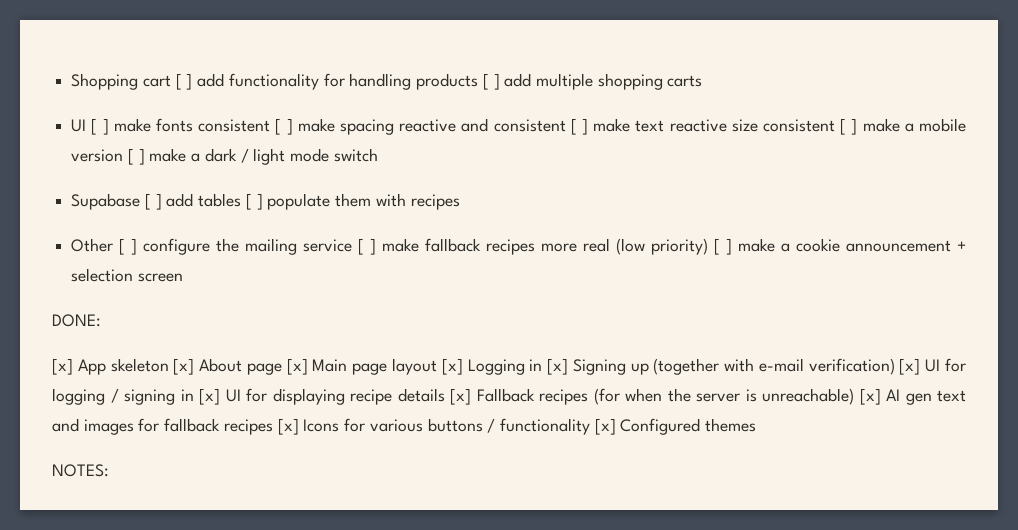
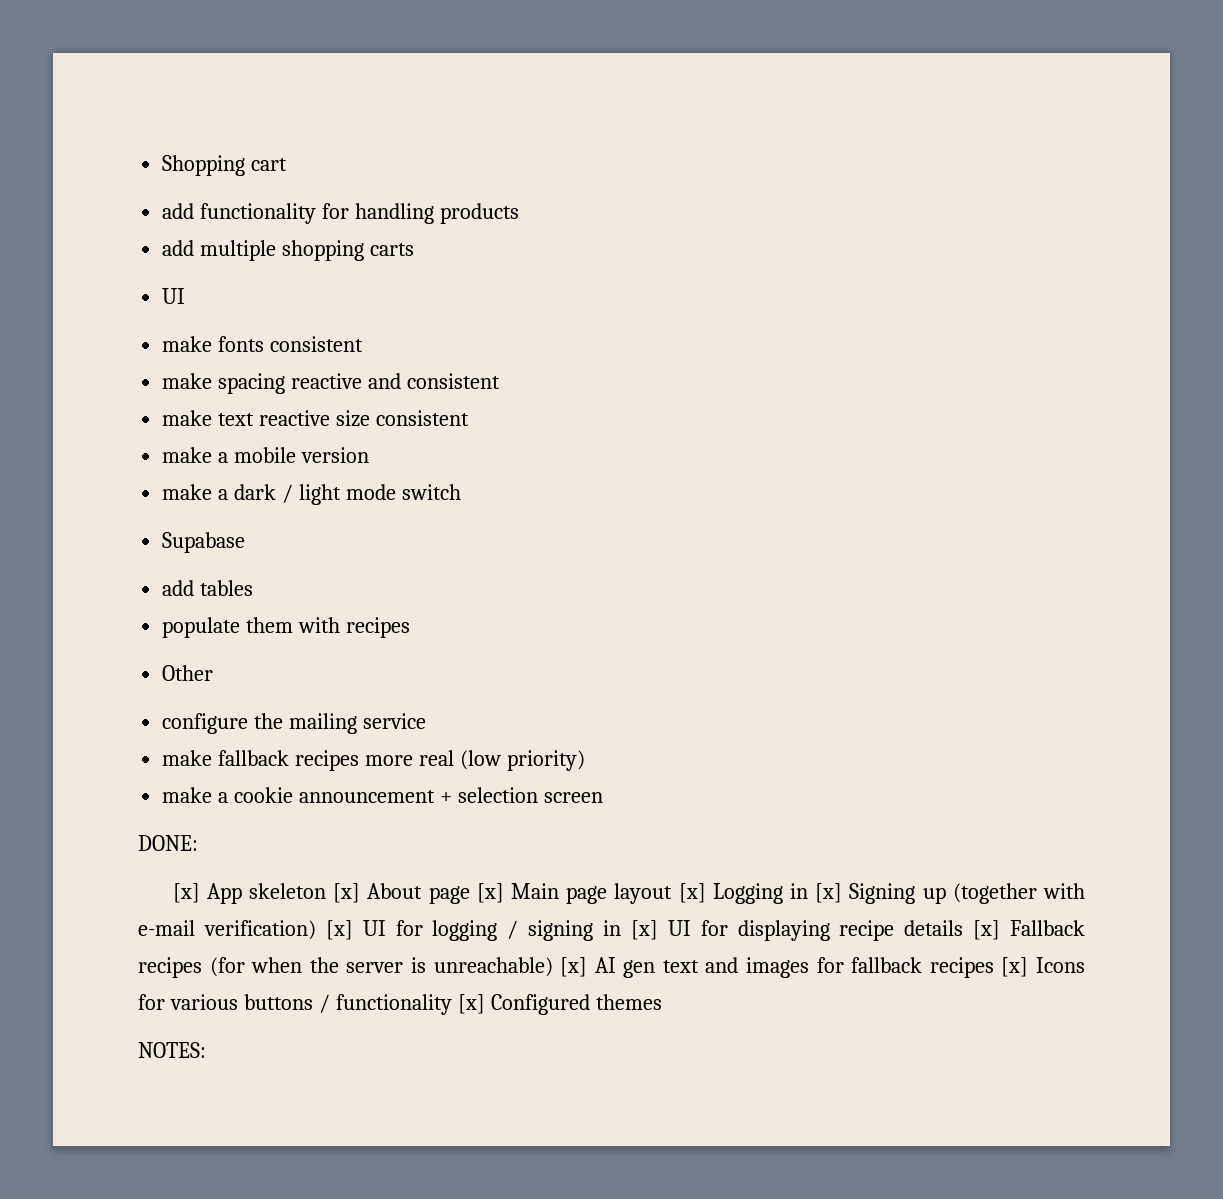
- Shopping cart [ ] add functionality for handling products [ ] add multiple shopping carts
- UI [ ] make fonts consistent [ ] make spacing reactive and consistent [ ] make text reactive size consistent [ ] make a mobile version [ ] make a dark / light mode switch
+ Shopping cart
+ add functionality for handling products
+ add multiple shopping carts
+ UI
+ make fonts consistent
+ make spacing reactive and consistent
+ make text reactive size consistent
+ make a mobile version
+ make a dark / light mode switch
- Supabase [ ] add tables [ ] populate them with recipes
+ Supabase
+ add tables
+ populate them with recipes
- Other [ ] configure the mailing service [ ] make fallback recipes more real (low priority) [ ] make a cookie announcement + selection screen
+ Other
+ configure the mailing service
+ make fallback recipes more real (low priority)
+ make a cookie announcement + selection screen

